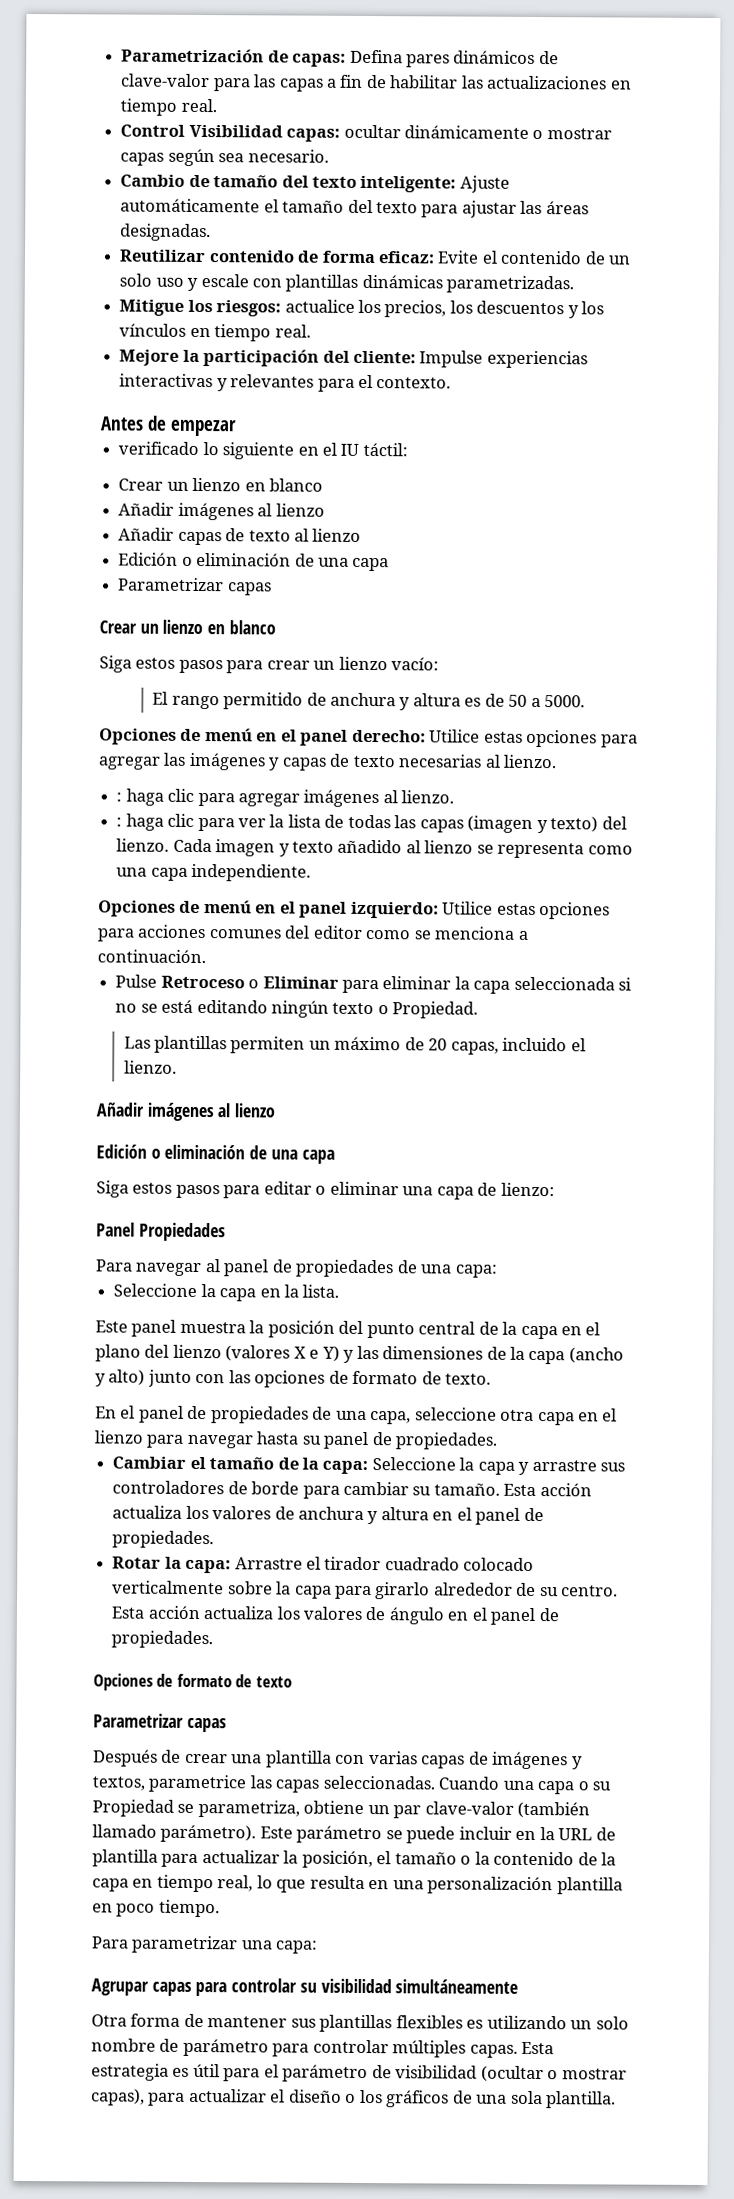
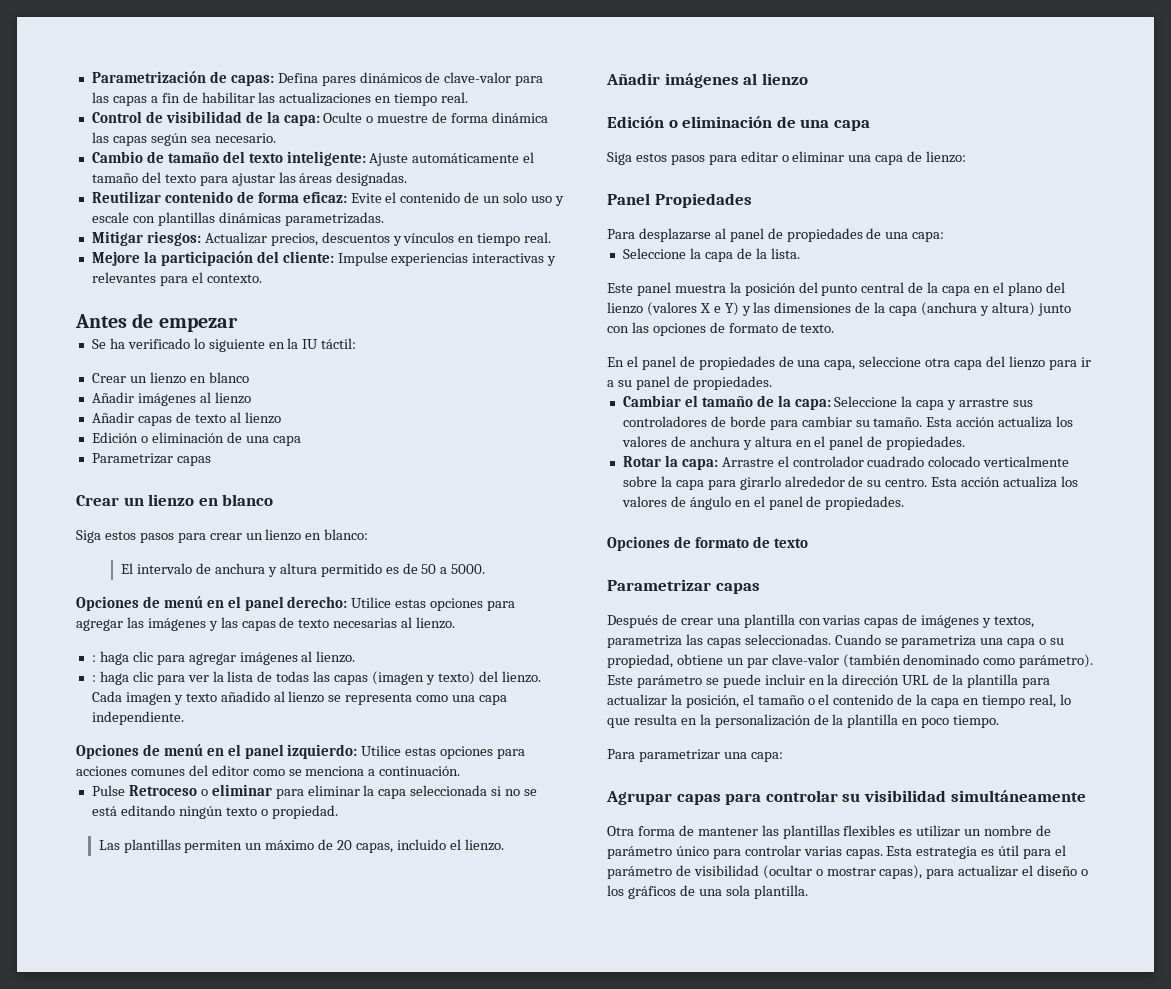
- Control Visibilidad capas: ocultar dinámicamente o mostrar capas según sea necesario.
+ Control de visibilidad de la capa: Oculte o muestre de forma dinámica las capas según sea necesario.
- Mitigue los riesgos: actualice los precios, los descuentos y los vínculos en tiempo real.
+ Mitigar riesgos: Actualizar precios, descuentos y vínculos en tiempo real.
- verificado lo siguiente en el IU táctil:
+ Se ha verificado lo siguiente en la IU táctil:
- Siga estos pasos para crear un lienzo vacío:
+ Siga estos pasos para crear un lienzo en blanco:
- El rango permitido de anchura y altura es de 50 a 5000.
+ El intervalo de anchura y altura permitido es de 50 a 5000.
- Opciones de menú en el panel derecho: Utilice estas opciones para agregar las imágenes y capas de texto necesarias al lienzo.
+ Opciones de menú en el panel derecho: Utilice estas opciones para agregar las imágenes y las capas de texto necesarias al lienzo.
- Pulse Retroceso o Eliminar para eliminar la capa seleccionada si no se está editando ningún texto o Propiedad.
+ Pulse Retroceso o eliminar para eliminar la capa seleccionada si no se está editando ningún texto o propiedad.
- Para navegar al panel de propiedades de una capa:
+ Para desplazarse al panel de propiedades de una capa:
- Seleccione la capa en la lista.
+ Seleccione la capa de la lista.
- Este panel muestra la posición del punto central de la capa en el plano del lienzo (valores X e Y) y las dimensiones de la capa (ancho y alto) junto con las opciones de formato de texto.
+ Este panel muestra la posición del punto central de la capa en el plano del lienzo (valores X e Y) y las dimensiones de la capa (anchura y altura) junto con las opciones de formato de texto.
- En el panel de propiedades de una capa, seleccione otra capa en el lienzo para navegar hasta su panel de propiedades.
+ En el panel de propiedades de una capa, seleccione otra capa del lienzo para ir a su panel de propiedades.
- Rotar la capa: Arrastre el tirador cuadrado colocado verticalmente sobre la capa para girarlo alrededor de su centro.
+ Rotar la capa: Arrastre el controlador cuadrado colocado verticalmente sobre la capa para girarlo alrededor de su centro.
- Después de crear una plantilla con varias capas de imágenes y textos, parametrice las capas seleccionadas.
+ Después de crear una plantilla con varias capas de imágenes y textos, parametriza las capas seleccionadas.
- Cuando una capa o su Propiedad se parametriza, obtiene un par clave-valor (también llamado parámetro).
+ Cuando se parametriza una capa o su propiedad, obtiene un par clave-valor (también denominado como parámetro).
- Este parámetro se puede incluir en la URL de plantilla para actualizar la posición, el tamaño o la contenido de la capa en tiempo real, lo que resulta en una personalización plantilla en poco tiempo.
+ Este parámetro se puede incluir en la dirección URL de la plantilla para actualizar la posición, el tamaño o el contenido de la capa en tiempo real, lo que resulta en la personalización de la plantilla en poco tiempo.
- Otra forma de mantener sus plantillas flexibles es utilizando un solo nombre de parámetro para controlar múltiples capas.
+ Otra forma de mantener las plantillas flexibles es utilizar un nombre de parámetro único para controlar varias capas.

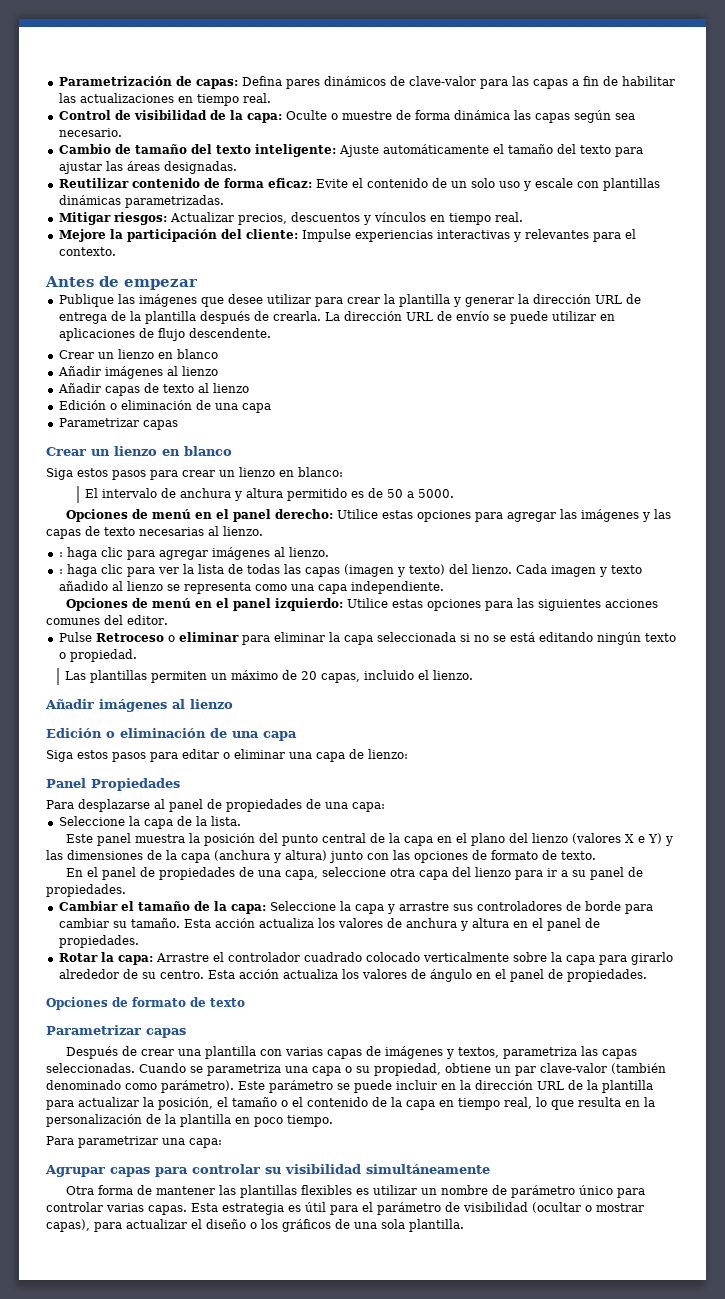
- Se ha verificado lo siguiente en la IU táctil:
+ Publique las imágenes que desee utilizar para crear la plantilla y generar la dirección URL de entrega de la plantilla después de crearla. La dirección URL de envío se puede utilizar en aplicaciones de flujo descendente.
- Opciones de menú en el panel izquierdo: Utilice estas opciones para acciones comunes del editor como se menciona a continuación.
+ Opciones de menú en el panel izquierdo: Utilice estas opciones para las siguientes acciones comunes del editor.

